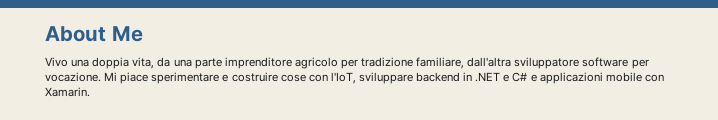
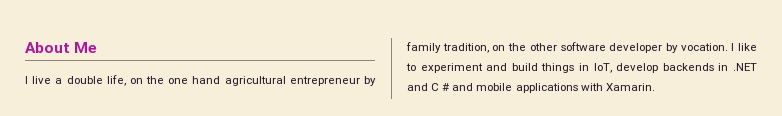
- Vivo una doppia vita, da una parte imprenditore agricolo per tradizione familiare, dall'altra sviluppatore software per vocazione. Mi piace sperimentare e costruire cose con l'IoT, sviluppare backend in .NET e C# e applicazioni mobile con Xamarin.
+ I live a double life, on the one hand agricultural entrepreneur by family tradition, on the other software developer by vocation. I like to experiment and build things in IoT, develop backends in .NET and C # and mobile applications with Xamarin.

